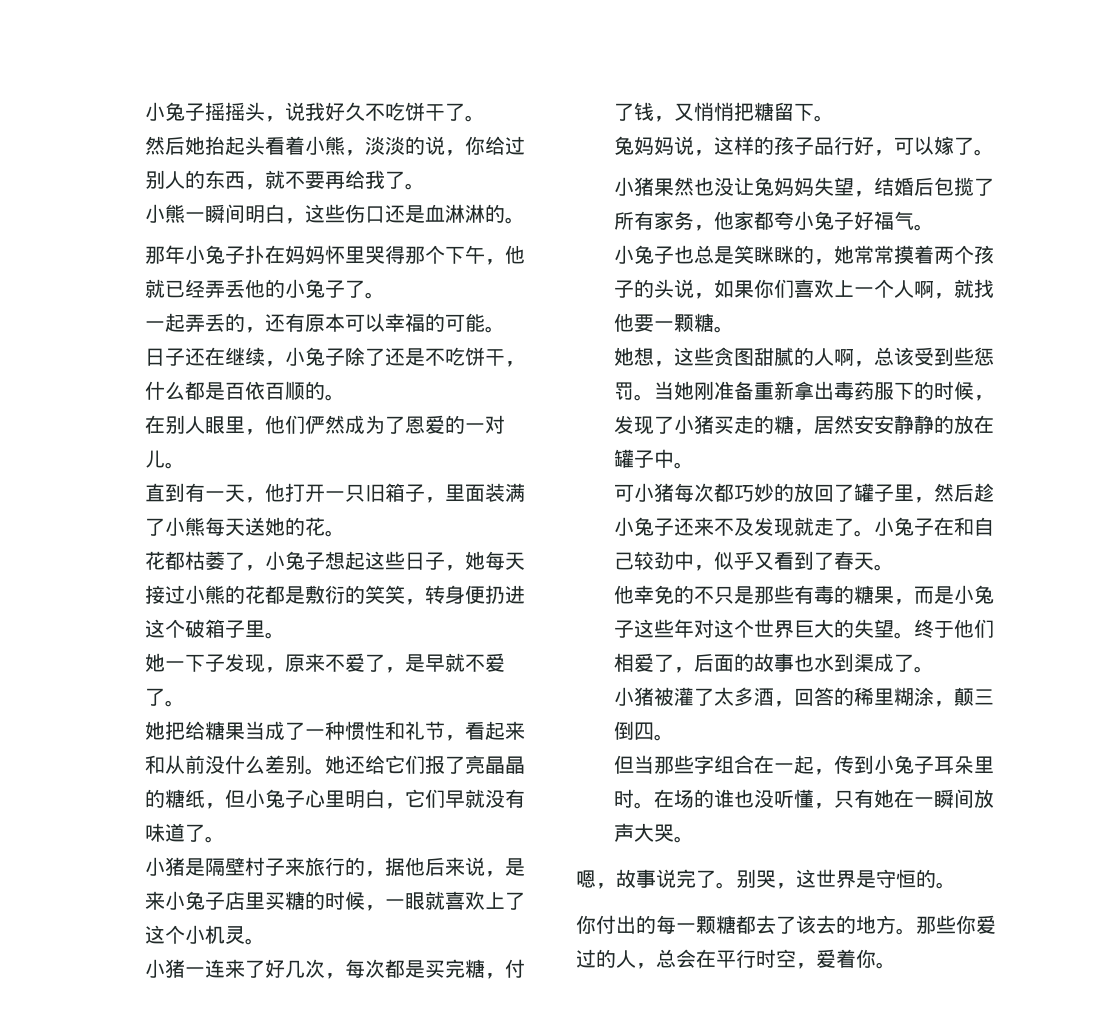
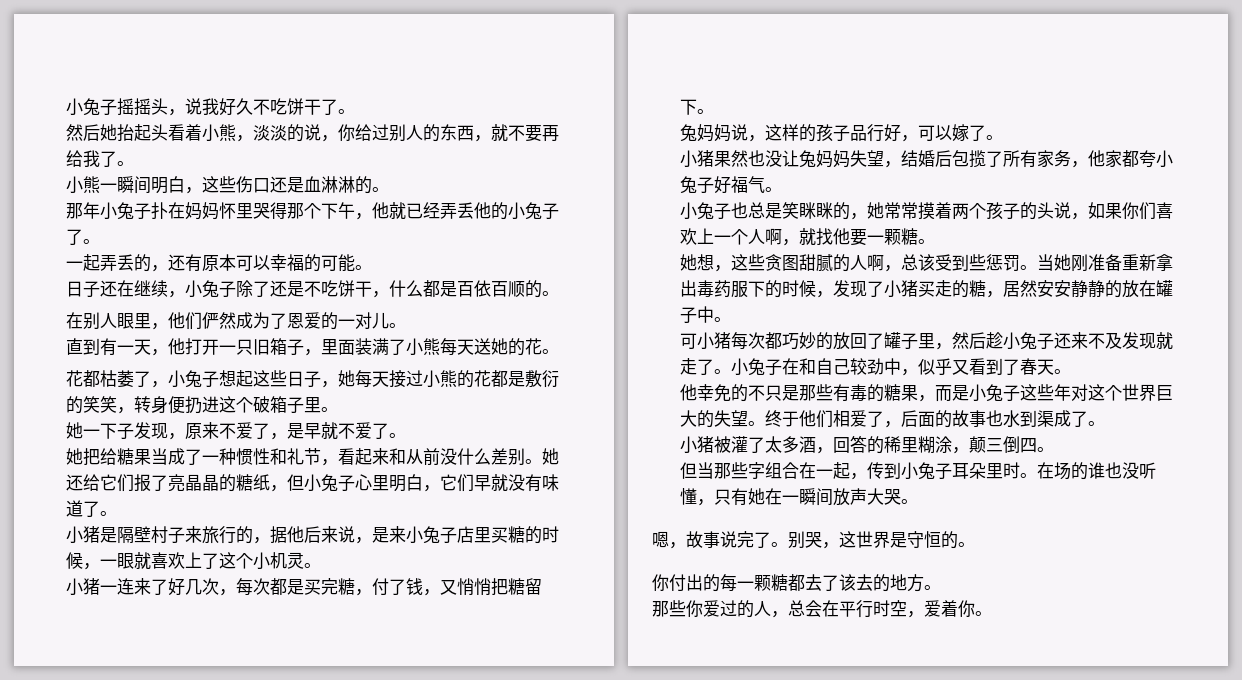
- 你付出的每一颗糖都去了该去的地方。那些你爱过的人，总会在平行时空，爱着你。
+ 你付出的每一颗糖都去了该去的地方。
+ 那些你爱过的人，总会在平行时空，爱着你。

